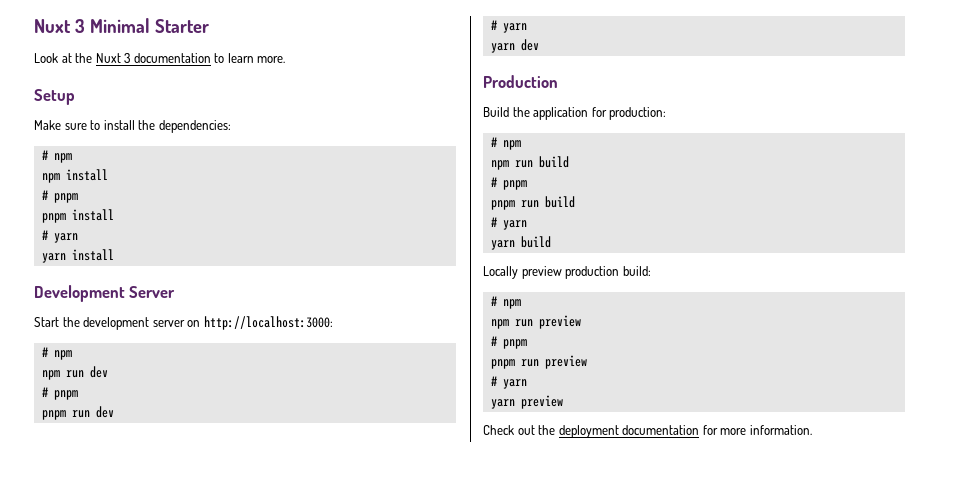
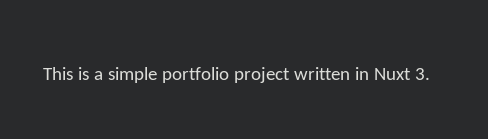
- Nuxt 3 Minimal Starter
- Look at the Nuxt 3 documentation to learn more.
- Setup
- Make sure to install the dependencies:
- # npm
- npm install
- # pnpm
- pnpm install
- # yarn
- yarn install
- Development Server
- Start the development server on http://localhost:3000:
- # npm
- npm run dev
- # pnpm
- pnpm run dev
- # yarn
- yarn dev
- Production
- Build the application for production:
- # npm
- npm run build
- # pnpm
- pnpm run build
- # yarn
- yarn build
- Locally preview production build:
- # npm
- npm run preview
- # pnpm
- pnpm run preview
- # yarn
- yarn preview
- Check out the deployment documentation for more information.
+ This is a simple portfolio project written in Nuxt 3.

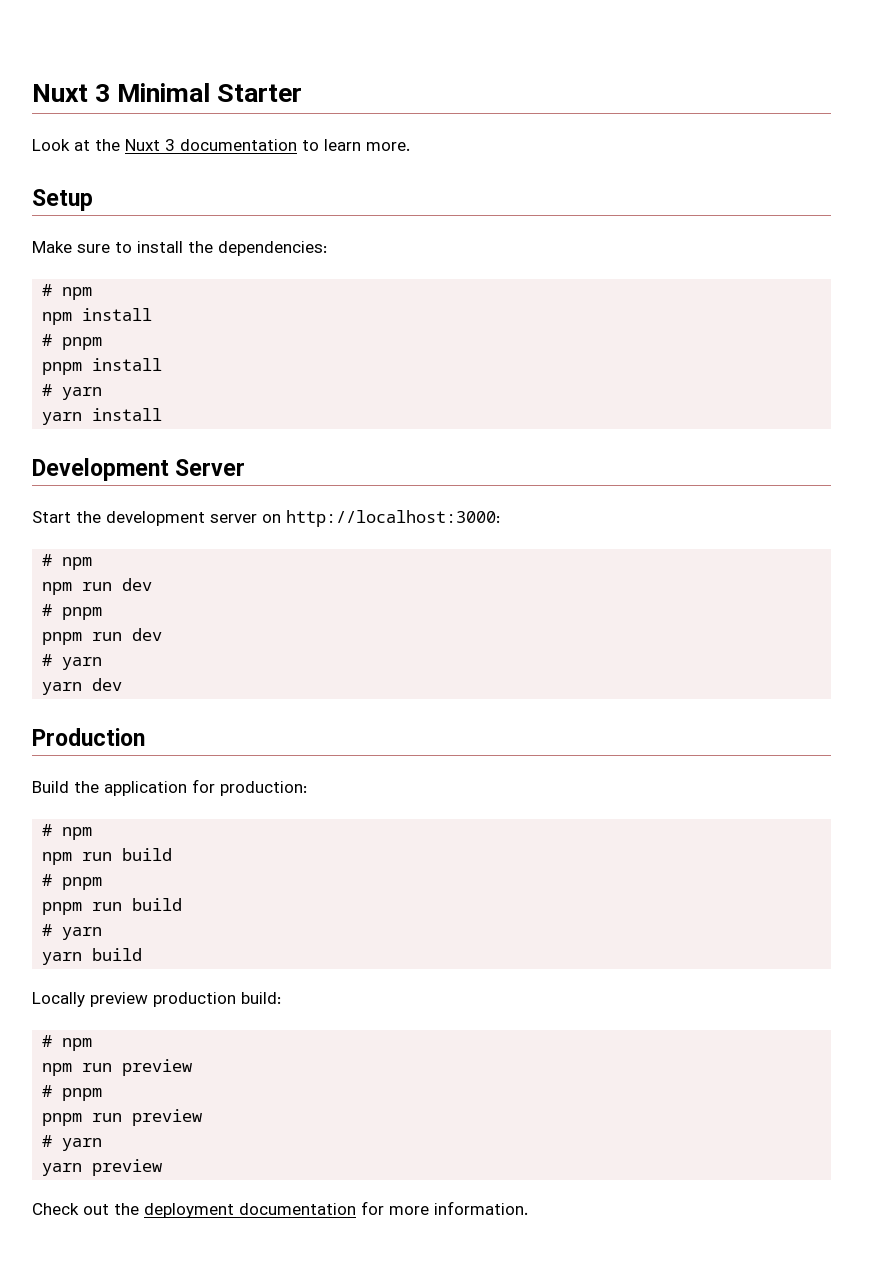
- This is a simple portfolio project written in Nuxt 3.
+ Nuxt 3 Minimal Starter
+ Look at the Nuxt 3 documentation to learn more.
+ Setup
+ Make sure to install the dependencies:
+ # npm
+ npm install
+ # pnpm
+ pnpm install
+ # yarn
+ yarn install
+ Development Server
+ Start the development server on http://localhost:3000:
+ # npm
+ npm run dev
+ # pnpm
+ pnpm run dev
+ # yarn
+ yarn dev
+ Production
+ Build the application for production:
+ # npm
+ npm run build
+ # pnpm
+ pnpm run build
+ # yarn
+ yarn build
+ Locally preview production build:
+ # npm
+ npm run preview
+ # pnpm
+ pnpm run preview
+ # yarn
+ yarn preview
+ Check out the deployment documentation for more information.

